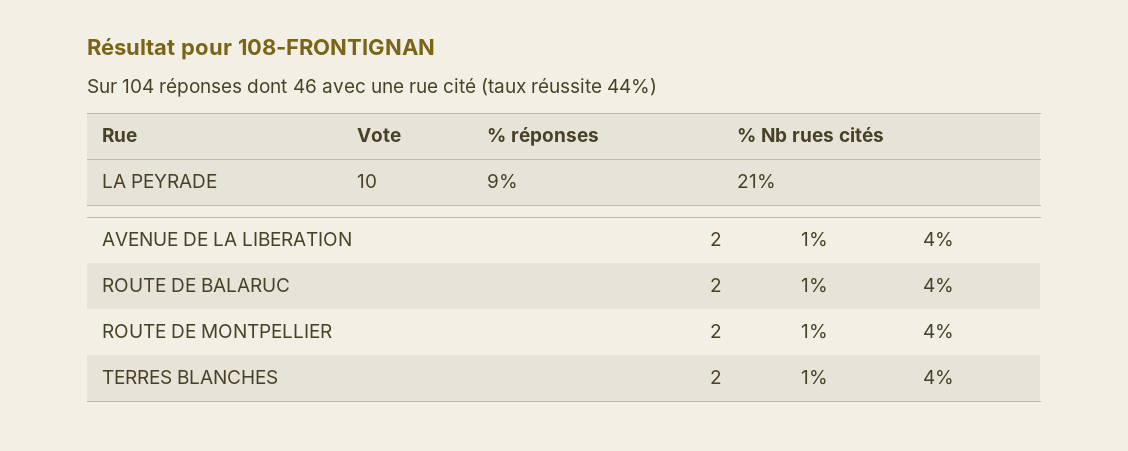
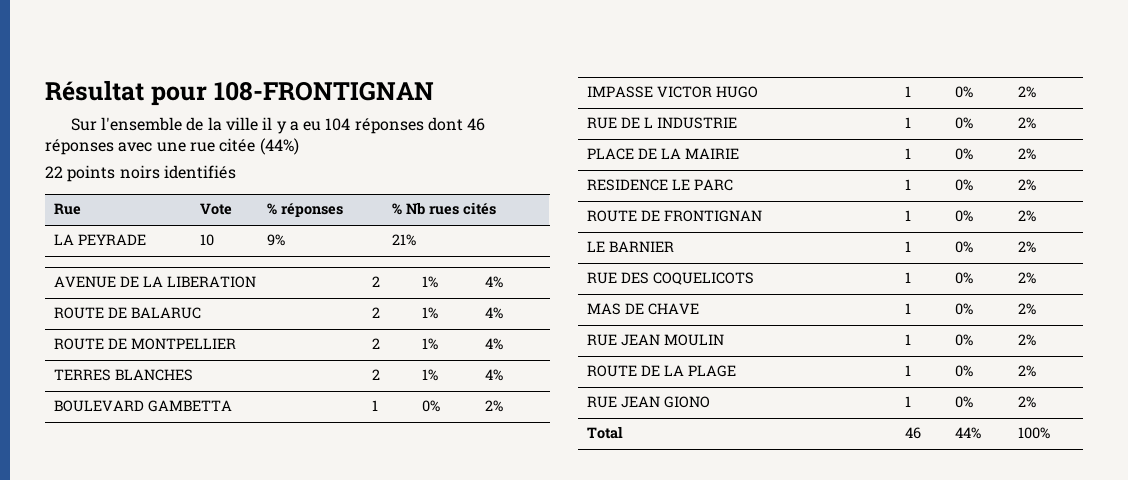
- Sur 104 réponses dont 46 avec une rue cité (taux réussite 44%)
+ Sur l'ensemble de la ville il y a eu 104 réponses dont 46 réponses avec une rue citée (44%)
+ 22 points noirs identifiés
+ BOULEVARD GAMBETTA | 1 | 0% | 2%
+ IMPASSE VICTOR HUGO | 1 | 0% | 2%
+ RUE DE L INDUSTRIE | 1 | 0% | 2%
+ PLACE DE LA MAIRIE | 1 | 0% | 2%
+ RESIDENCE LE PARC | 1 | 0% | 2%
+ ROUTE DE FRONTIGNAN | 1 | 0% | 2%
+ LE BARNIER | 1 | 0% | 2%
+ RUE DES COQUELICOTS | 1 | 0% | 2%
+ MAS DE CHAVE | 1 | 0% | 2%
+ RUE JEAN MOULIN | 1 | 0% | 2%
+ ROUTE DE LA PLAGE | 1 | 0% | 2%
+ RUE JEAN GIONO | 1 | 0% | 2%
+ Total | 46 | 44% | 100%

